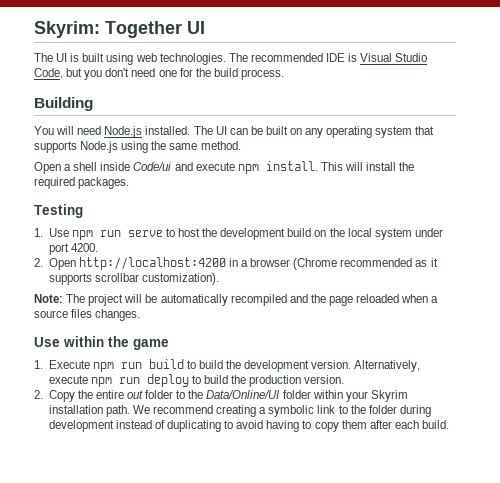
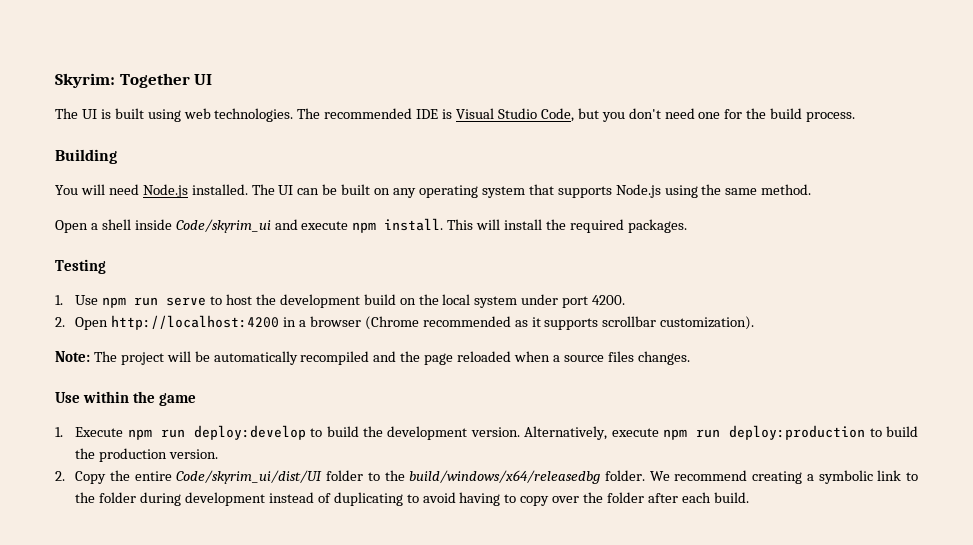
- Open a shell inside Code/ui and execute npm install.
+ Open a shell inside Code/skyrim_ui and execute npm install.
- 1. Execute npm run build to build the development version.
+ 1. Execute npm run deploy:develop to build the development version.
- Alternatively, execute npm run deploy to build the production version.
+ Alternatively, execute npm run deploy:production to build the production version.
- 2. Copy the entire out folder to the Data/Online/UI folder within your Skyrim installation path.
+ 2. Copy the entire Code/skyrim_ui/dist/UI folder to the build/windows/x64/releasedbg folder.
- We recommend creating a symbolic link to the folder during development instead of duplicating to avoid having to copy them after each build.
+ We recommend creating a symbolic link to the folder during development instead of duplicating to avoid having to copy over the folder after each build.

